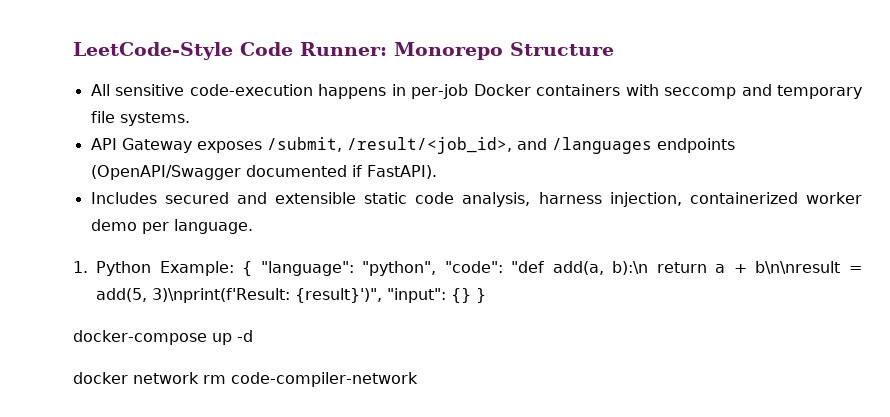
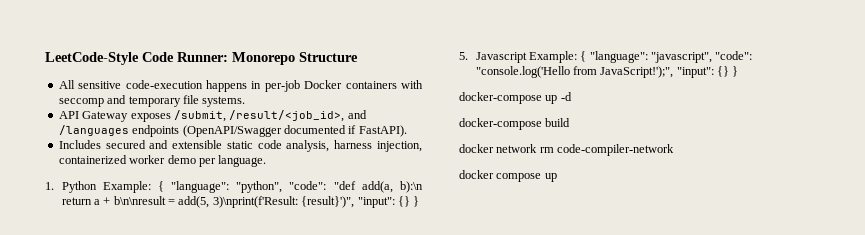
+ 5. Javascript Example: { "language": "javascript", "code": "console.log('Hello from JavaScript!');", "input": {} }
+ docker-compose build
+ docker compose up

